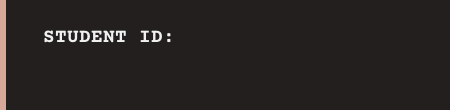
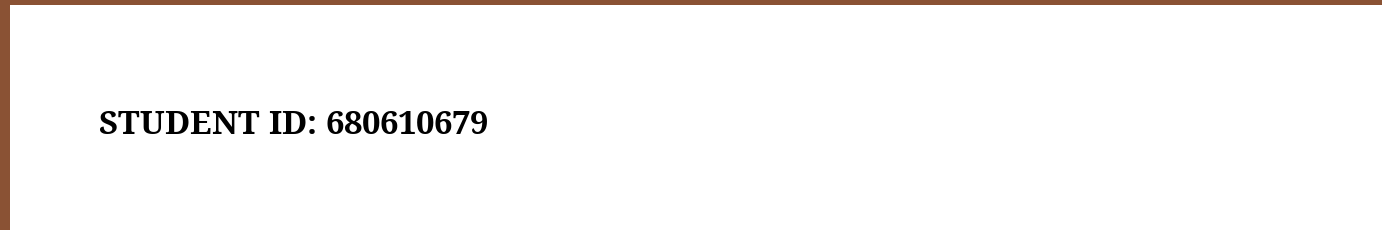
- STUDENT ID:
+ STUDENT ID: 680610679

